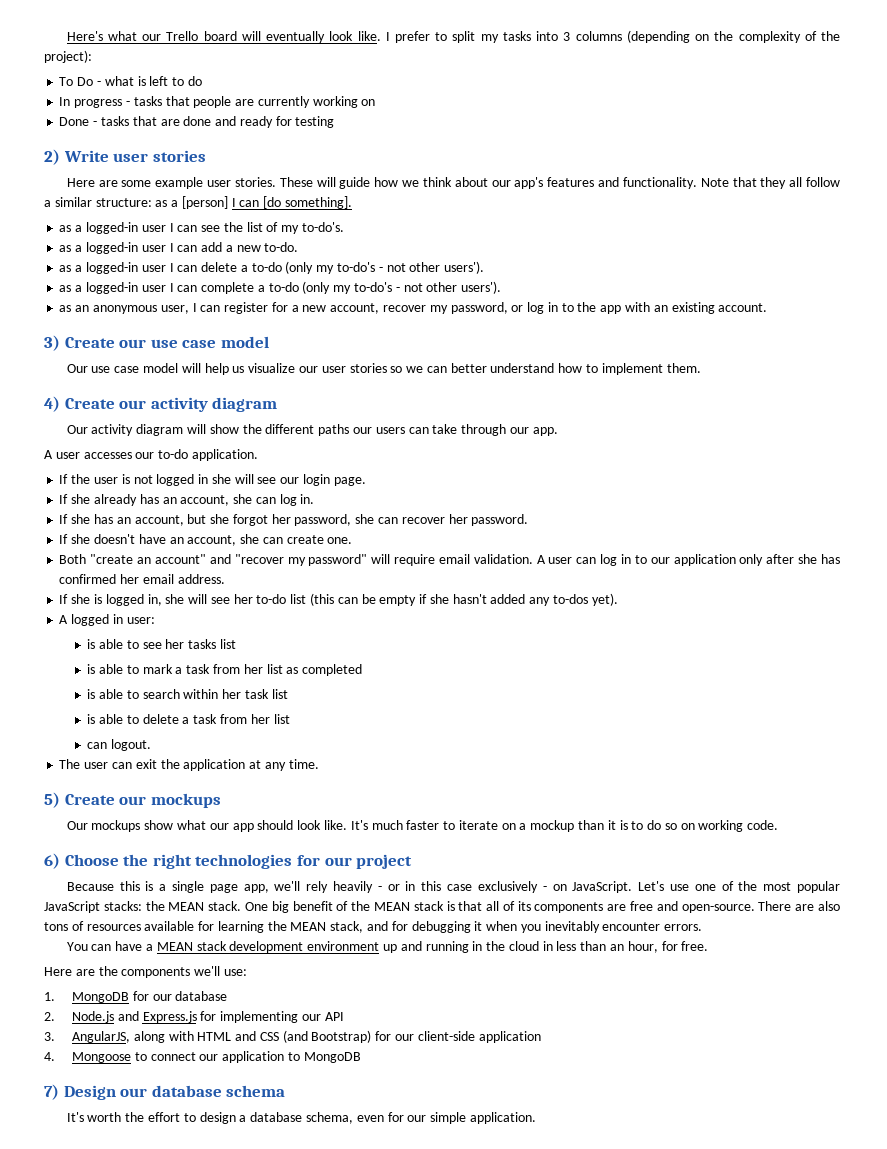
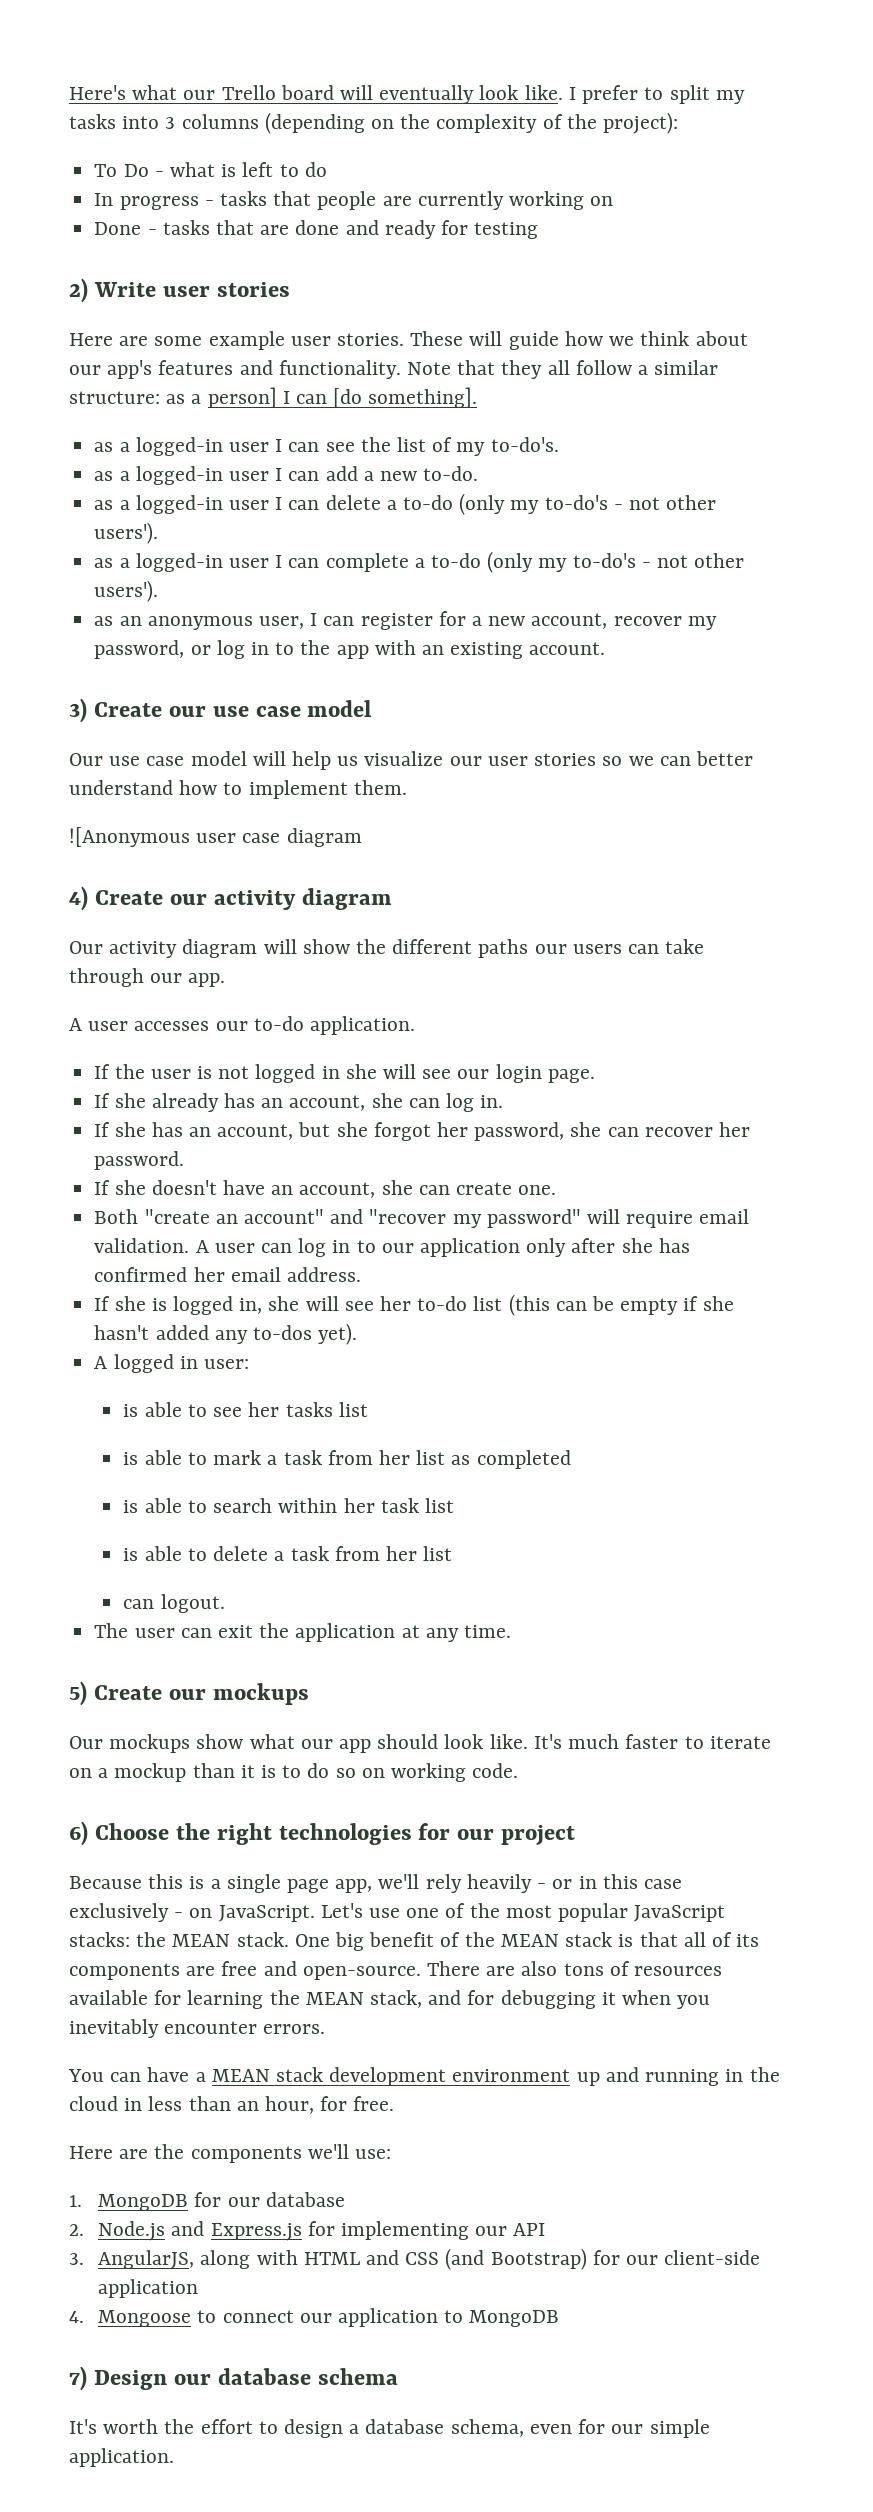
- Note that they all follow a similar structure: as a [person] I can [do something].
+ Note that they all follow a similar structure: as a person] I can [do something].
+ ![Anonymous user case diagram

